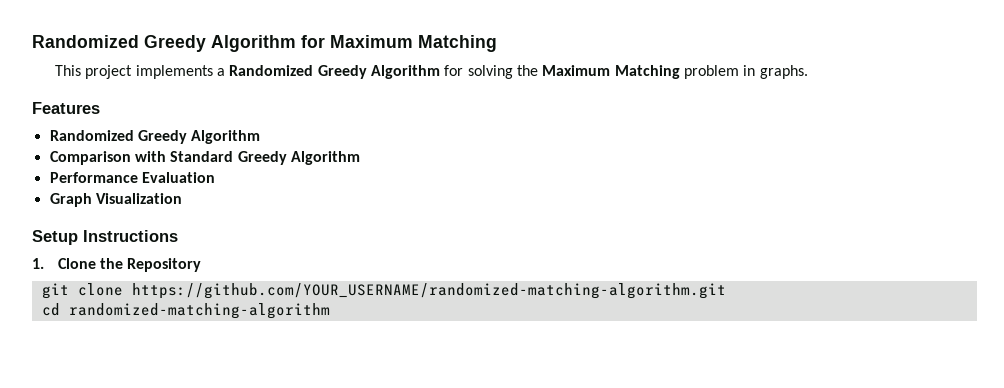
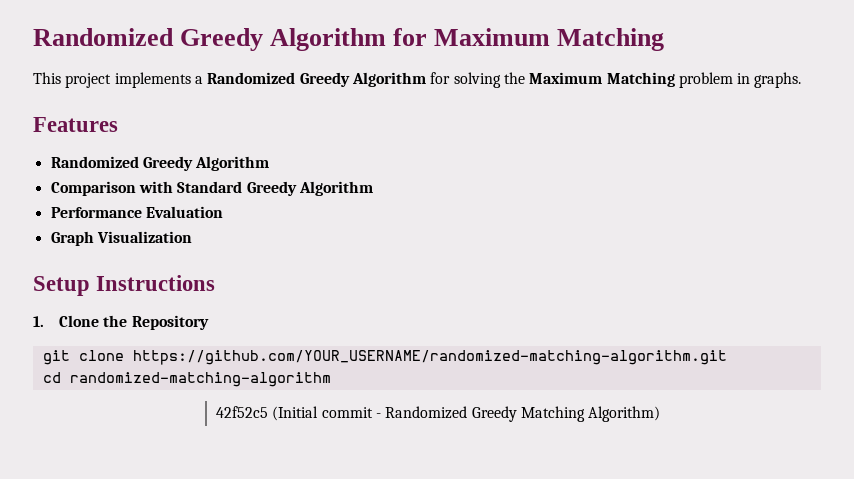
+ 42f52c5 (Initial commit - Randomized Greedy Matching Algorithm)

